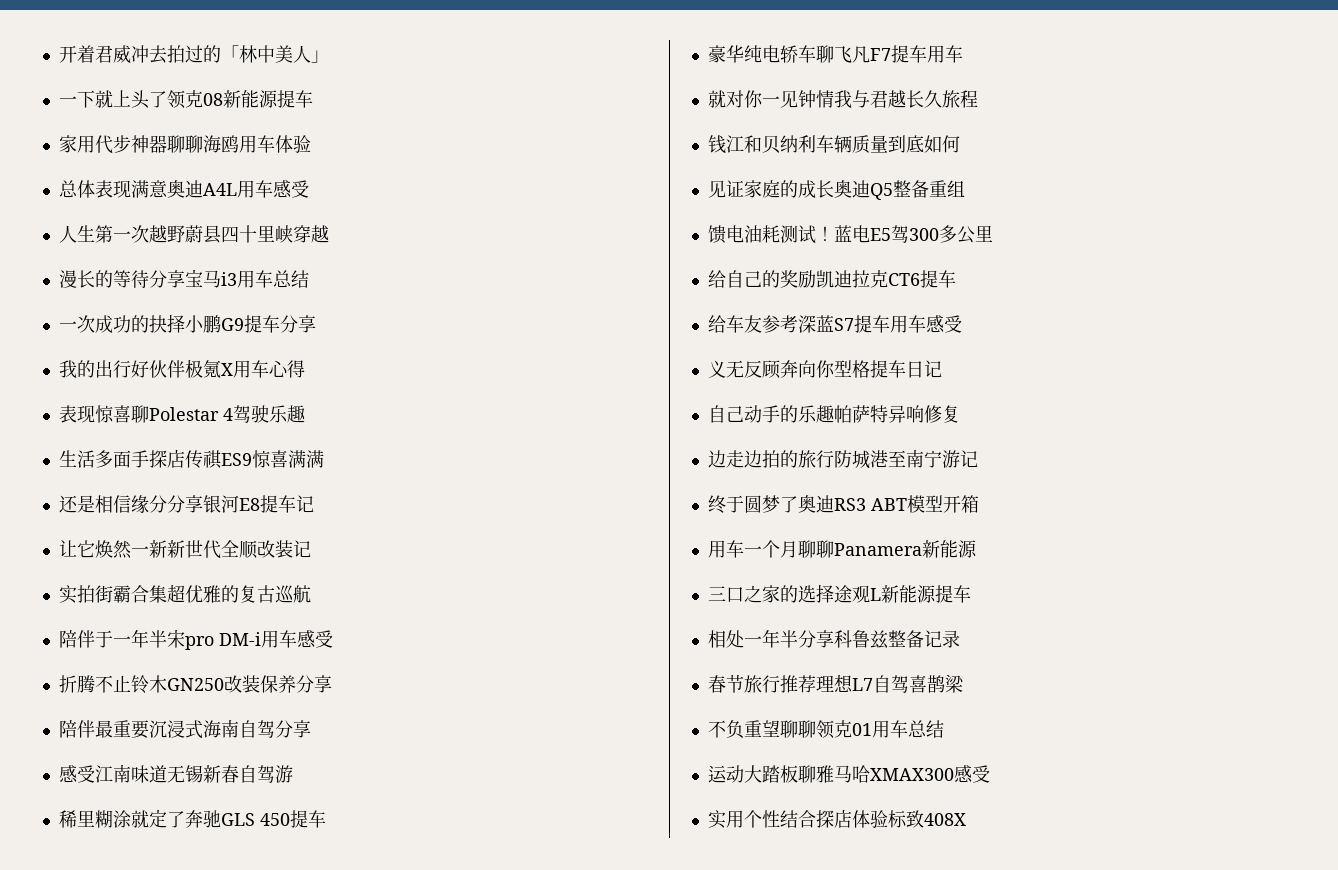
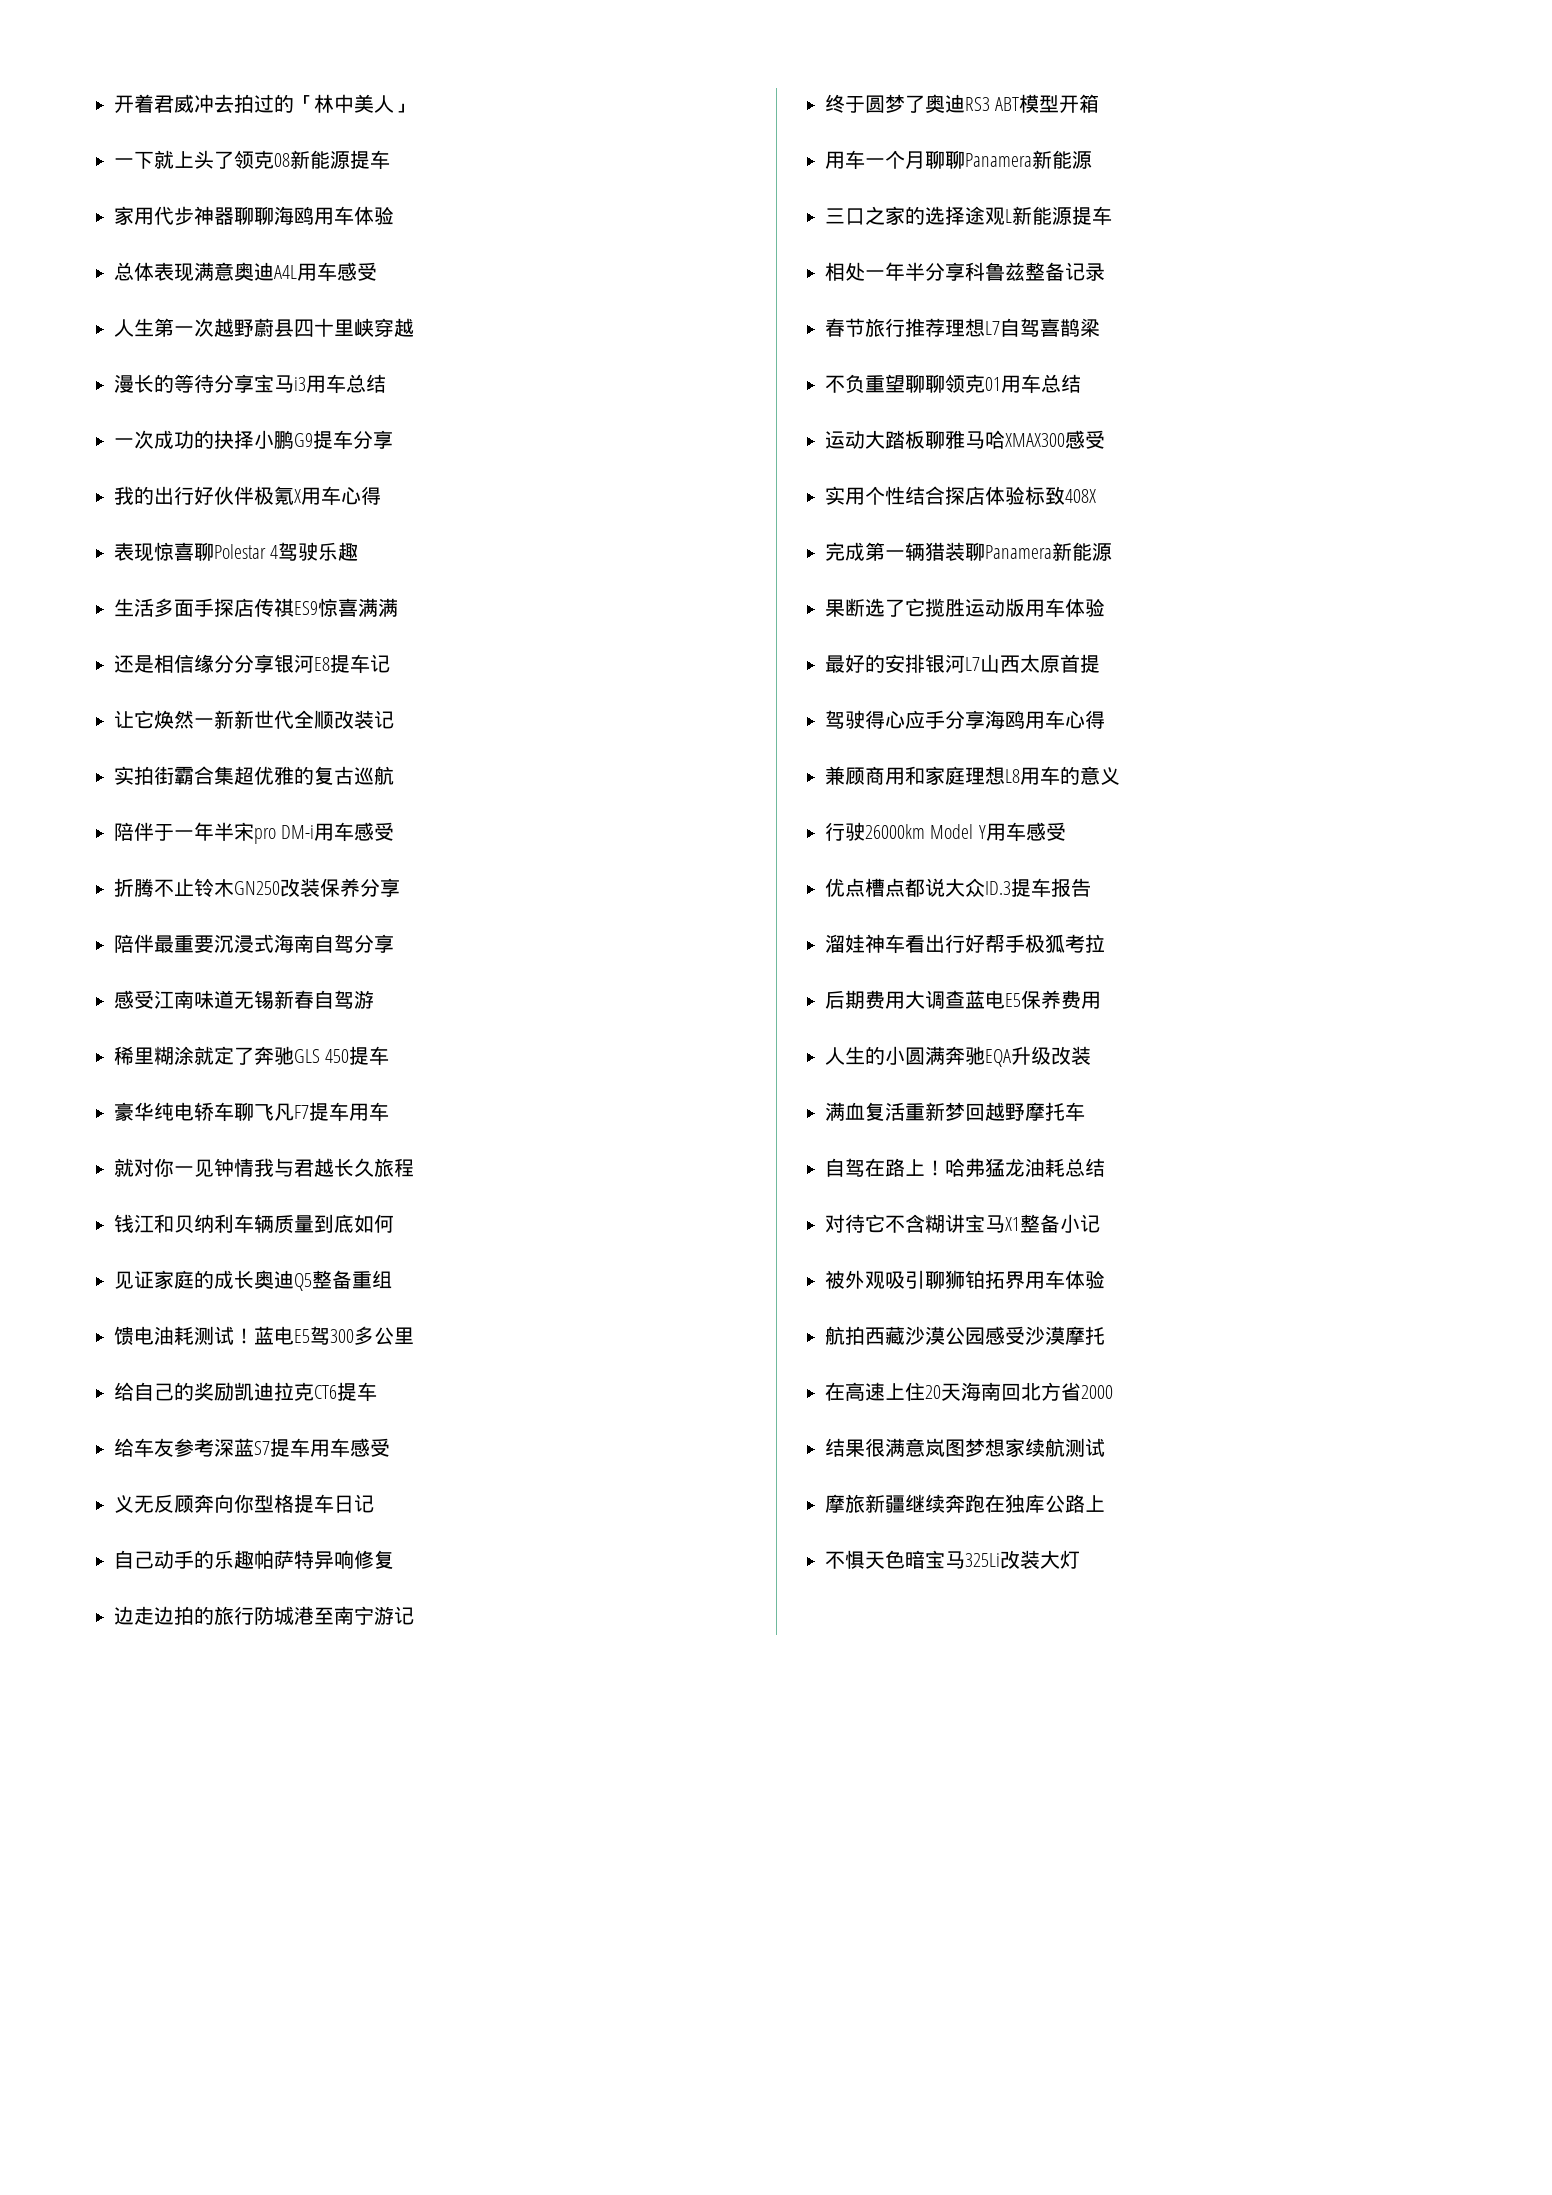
+ 完成第一辆猎装聊Panamera新能源
+ 果断选了它揽胜运动版用车体验
+ 最好的安排银河L7山西太原首提
+ 驾驶得心应手分享海鸥用车心得
+ 兼顾商用和家庭理想L8用车的意义
+ 行驶26000km Model Y用车感受
+ 优点槽点都说大众ID.3提车报告
+ 溜娃神车看出行好帮手极狐考拉
+ 后期费用大调查蓝电E5保养费用
+ 人生的小圆满奔驰EQA升级改装
+ 满血复活重新梦回越野摩托车
+ 自驾在路上！哈弗猛龙油耗总结
+ 对待它不含糊讲宝马X1整备小记
+ 被外观吸引聊狮铂拓界用车体验
+ 航拍西藏沙漠公园感受沙漠摩托
+ 在高速上住20天海南回北方省2000
+ 结果很满意岚图梦想家续航测试
+ 摩旅新疆继续奔跑在独库公路上
+ 不惧天色暗宝马325Li改装大灯

